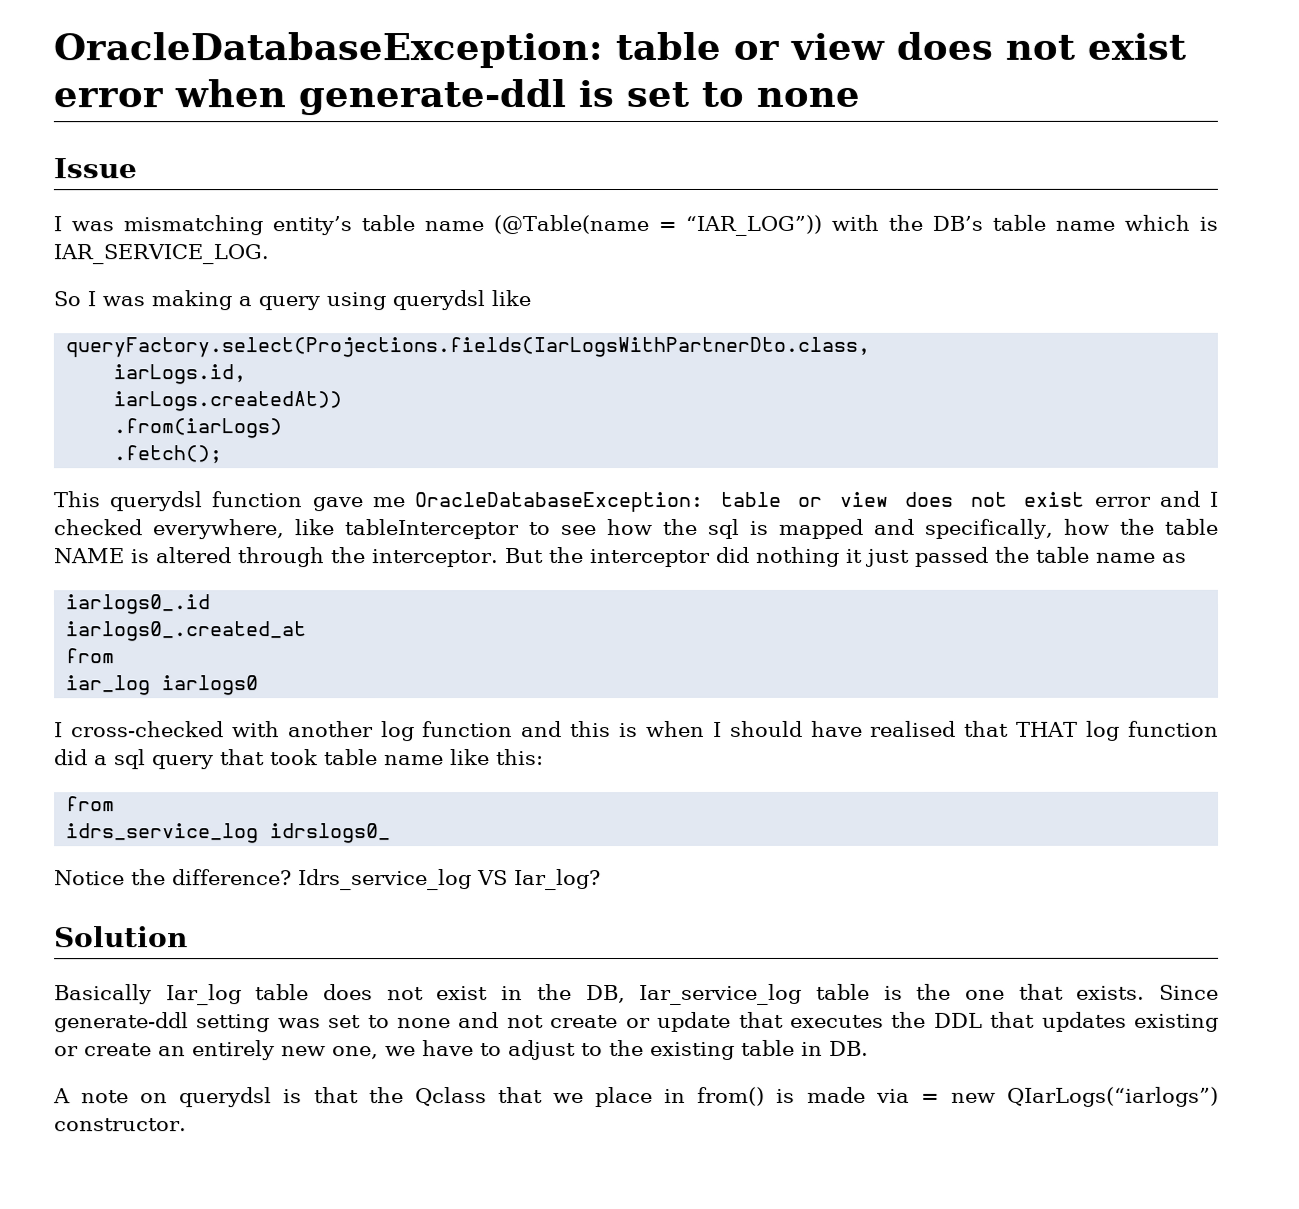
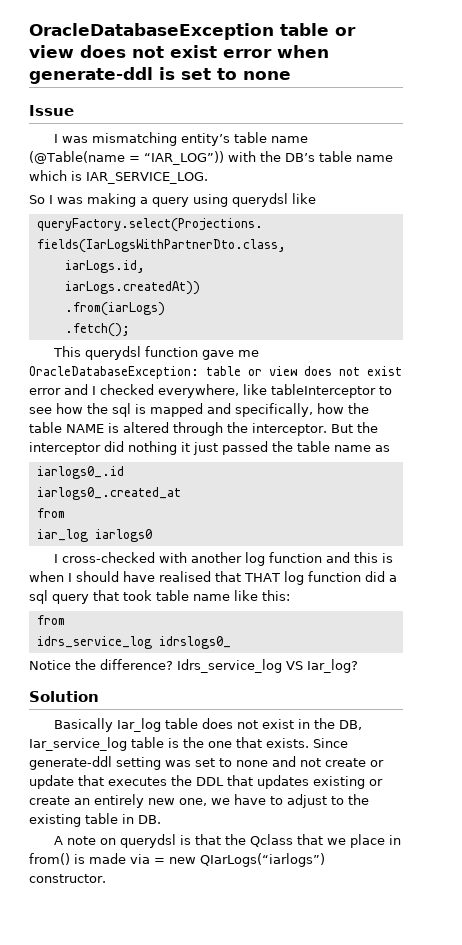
- OracleDatabaseException: table or view does not exist error when generate-ddl is set to none
+ OracleDatabaseException table or view does not exist error when generate-ddl is set to none

